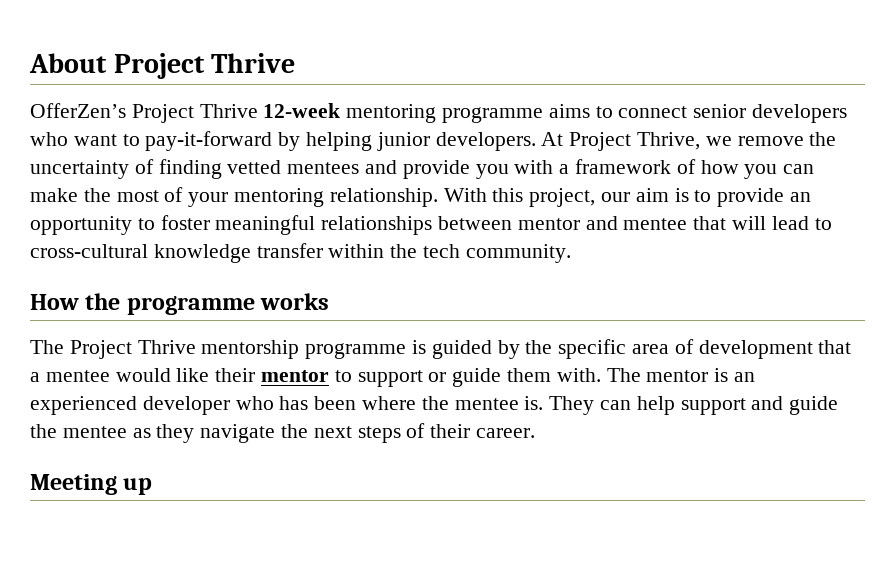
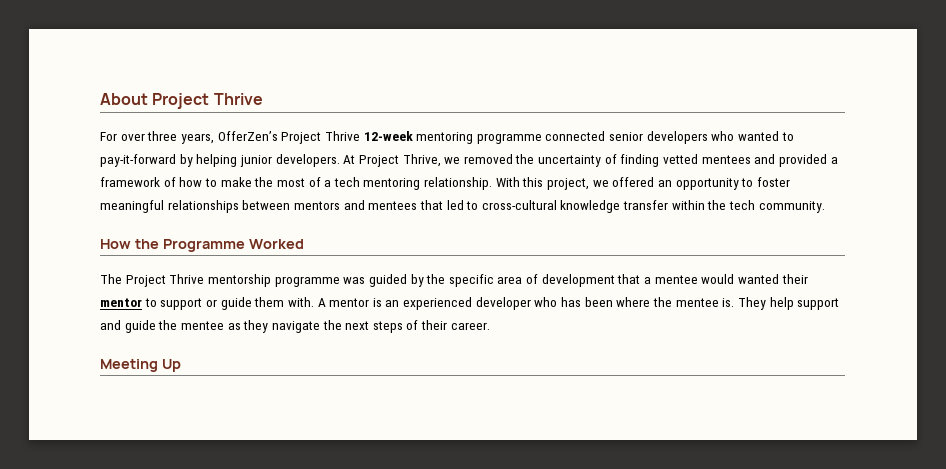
- OfferZen’s Project Thrive 12-week mentoring programme aims to connect senior developers who want to pay-it-forward by helping junior developers.
+ For over three years, OfferZen’s Project Thrive 12-week mentoring programme connected senior developers who wanted to pay-it-forward by helping junior developers.
- At Project Thrive, we remove the uncertainty of finding vetted mentees and provide you with a framework of how you can make the most of your mentoring relationship.
+ At Project Thrive, we removed the uncertainty of finding vetted mentees and provided a framework of how to make the most of a tech mentoring relationship.
- With this project, our aim is to provide an opportunity to foster meaningful relationships between mentor and mentee that will lead to cross-cultural knowledge transfer within the tech community.
+ With this project, we offered an opportunity to foster meaningful relationships between mentors and mentees that led to cross-cultural knowledge transfer within the tech community.
- How the programme works
+ How the Programme Worked
- The Project Thrive mentorship programme is guided by the specific area of development that a mentee would like their mentor to support or guide them with.
+ The Project Thrive mentorship programme was guided by the specific area of development that a mentee would wanted their mentor to support or guide them with.
- The mentor is an experienced developer who has been where the mentee is.
+ A mentor is an experienced developer who has been where the mentee is.
- They can help support and guide the mentee as they navigate the next steps of their career.
+ They help support and guide the mentee as they navigate the next steps of their career.
- Meeting up
+ Meeting Up

